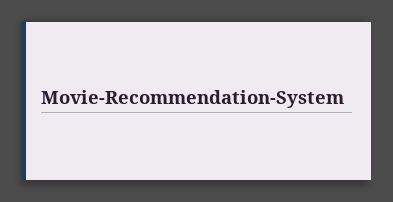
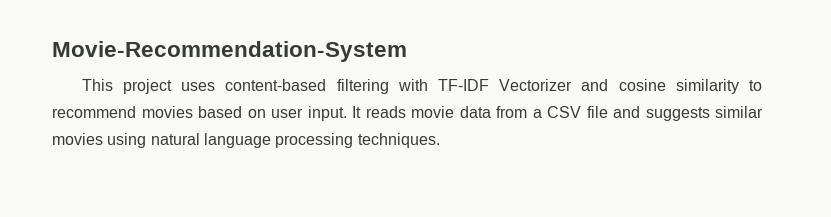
+ This project uses content-based filtering with TF-IDF Vectorizer and cosine similarity to recommend movies based on user input. It reads movie data from a CSV file and suggests similar movies using natural language processing techniques.

